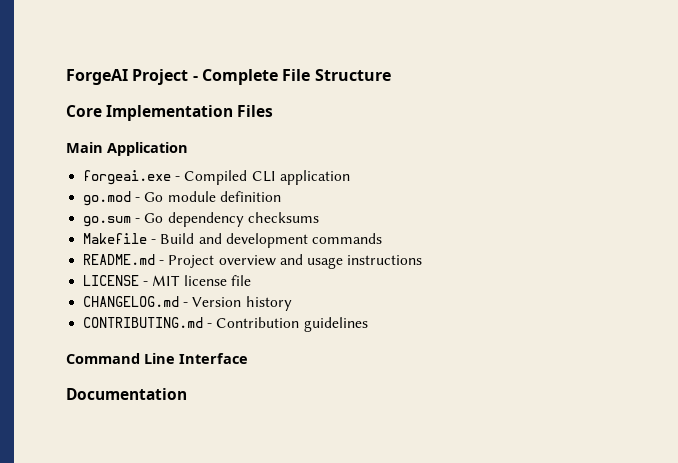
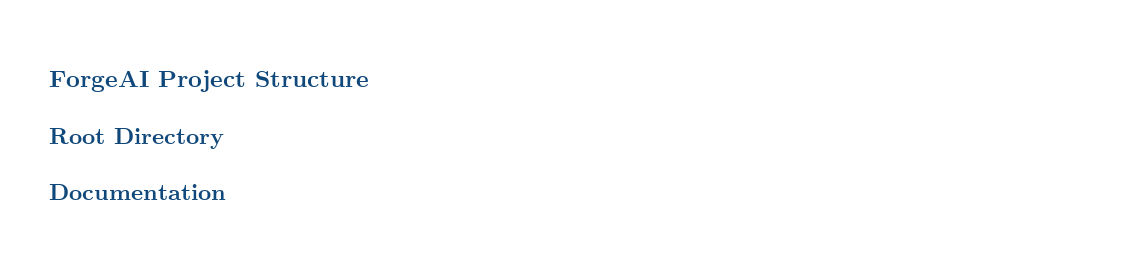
- ForgeAI Project - Complete File Structure
- Core Implementation Files
- Main Application
- forgeai.exe - Compiled CLI application
- go.mod - Go module definition
- go.sum - Go dependency checksums
- Makefile - Build and development commands
- README.md - Project overview and usage instructions
- LICENSE - MIT license file
- CHANGELOG.md - Version history
- CONTRIBUTING.md - Contribution guidelines
- Command Line Interface
+ ForgeAI Project Structure
+ Root Directory

